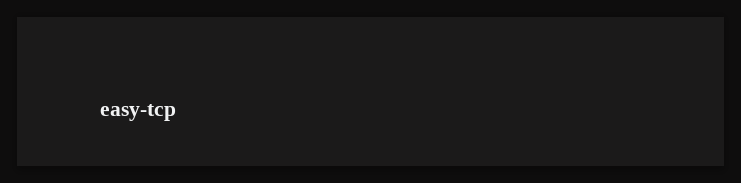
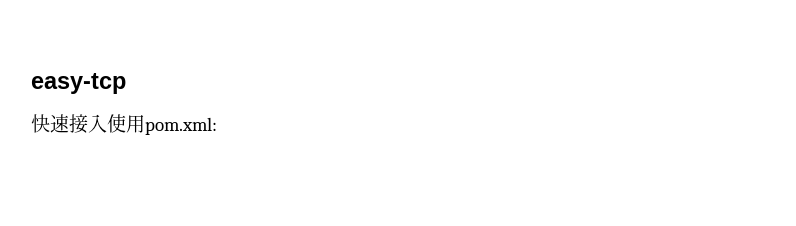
+ 快速接入使用pom.xml:

